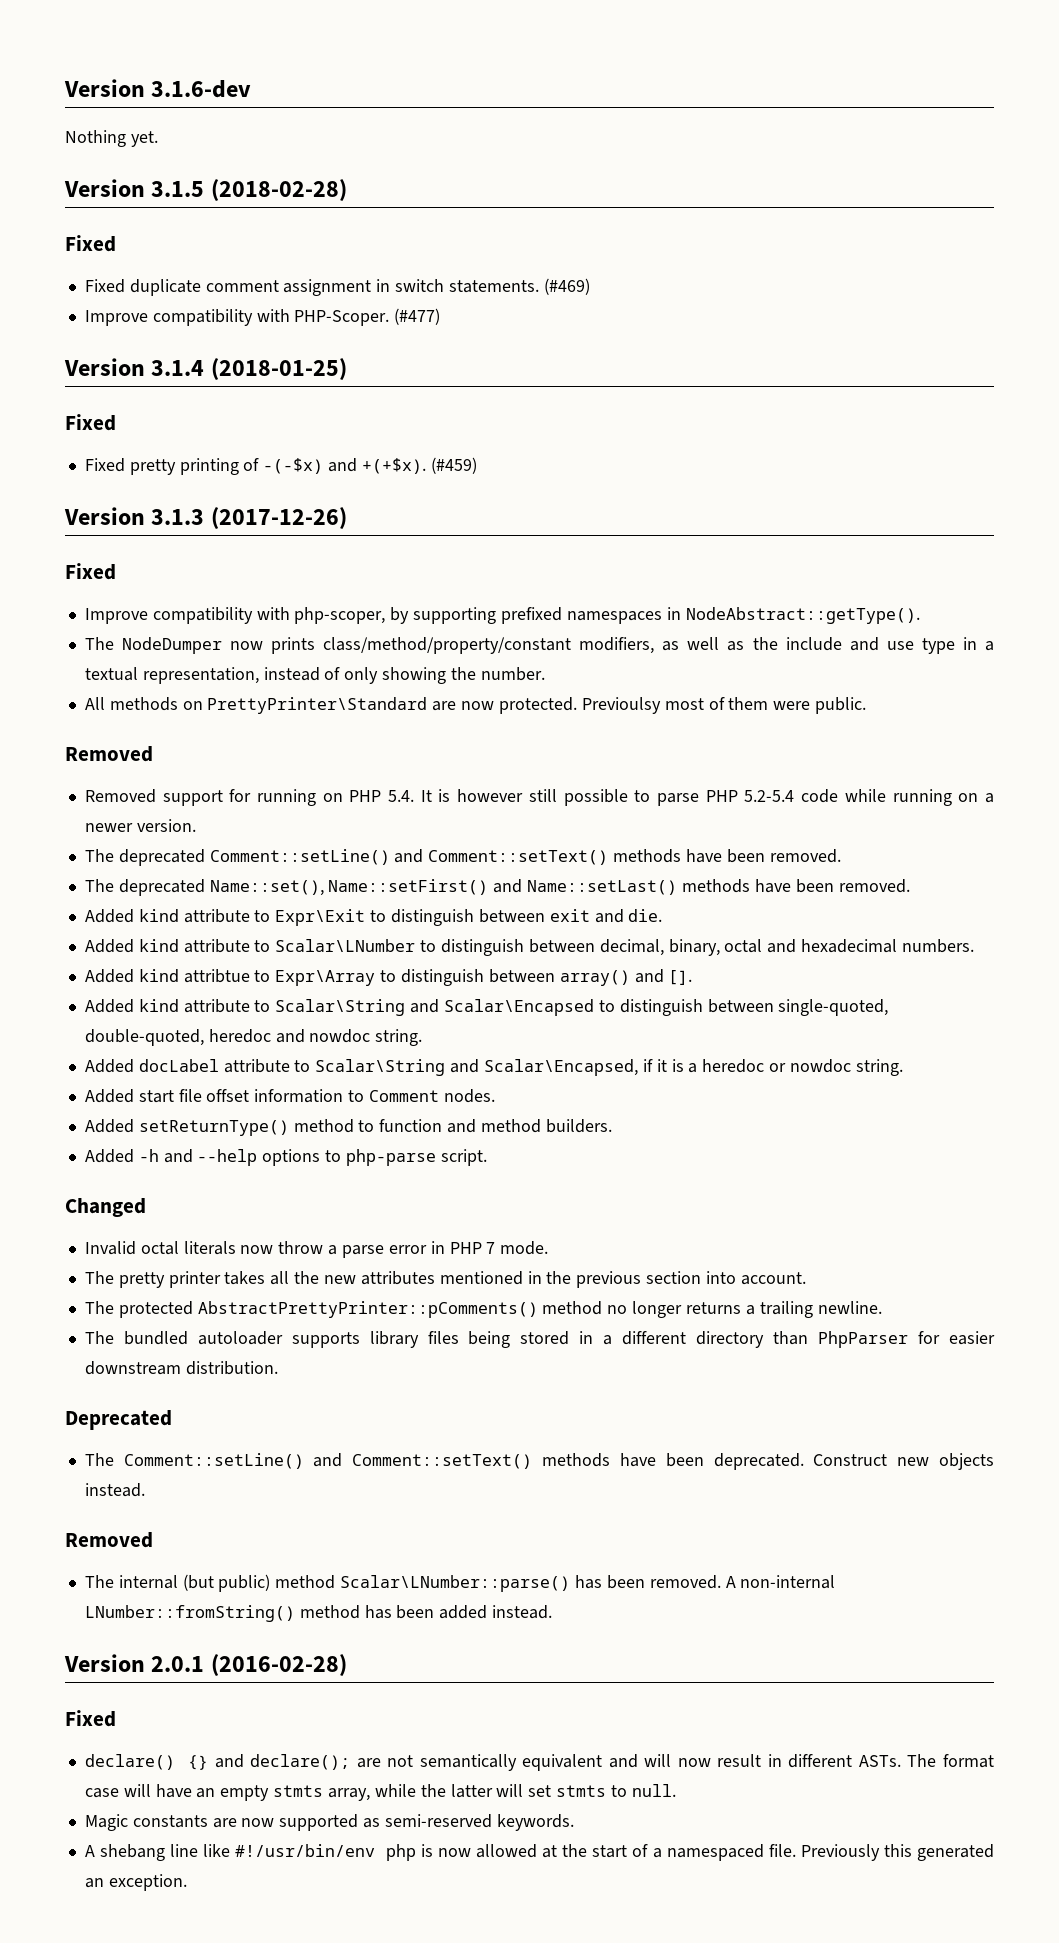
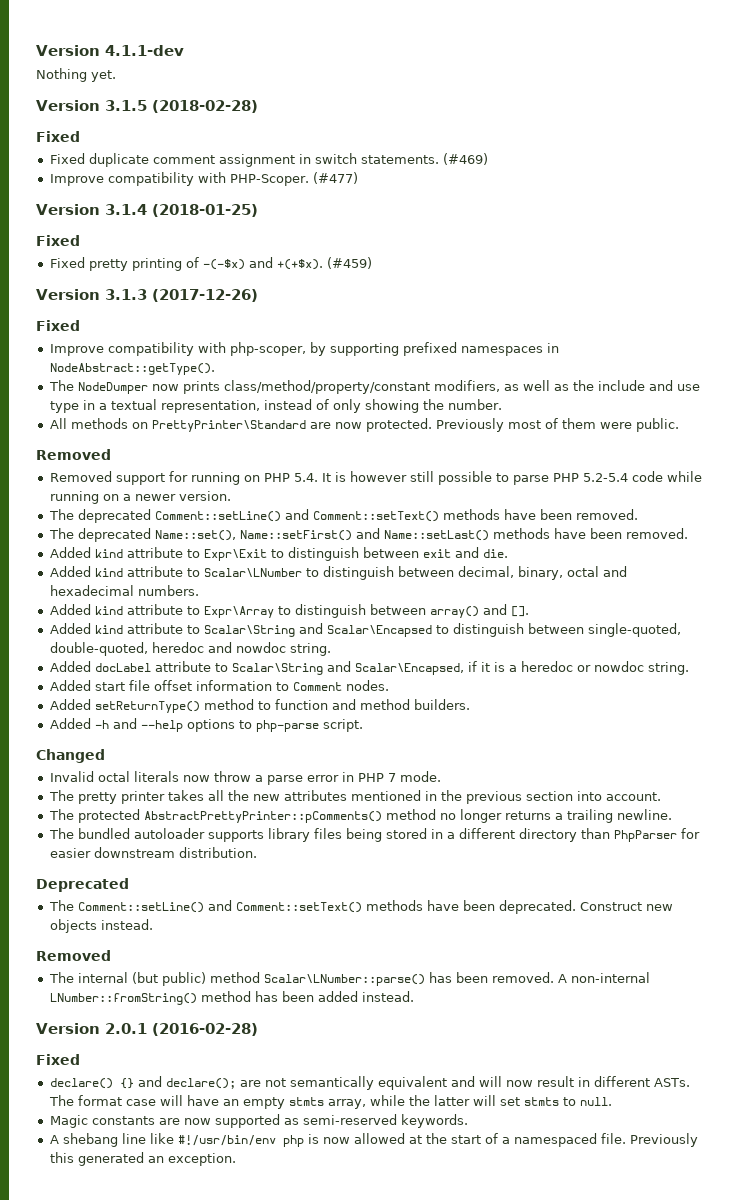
- Version 3.1.6-dev
+ Version 4.1.1-dev
- Previoulsy most of them were public.
+ Previously most of them were public.
- Added kind attribtue to Expr\Array to distinguish between array() and [].
+ Added kind attribute to Expr\Array to distinguish between array() and [].

